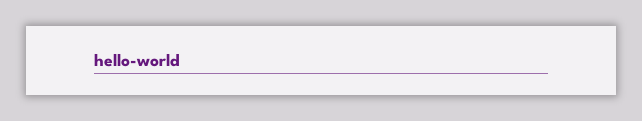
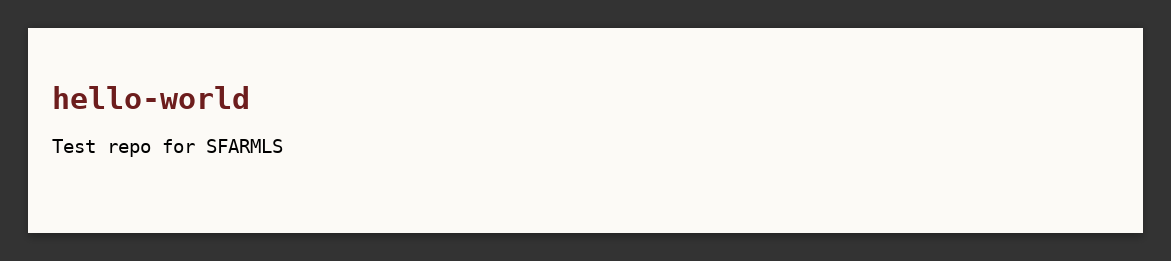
+ Test repo for SFARMLS

